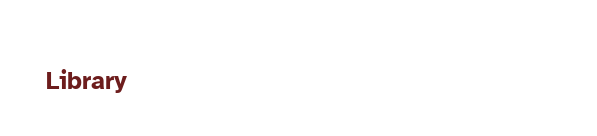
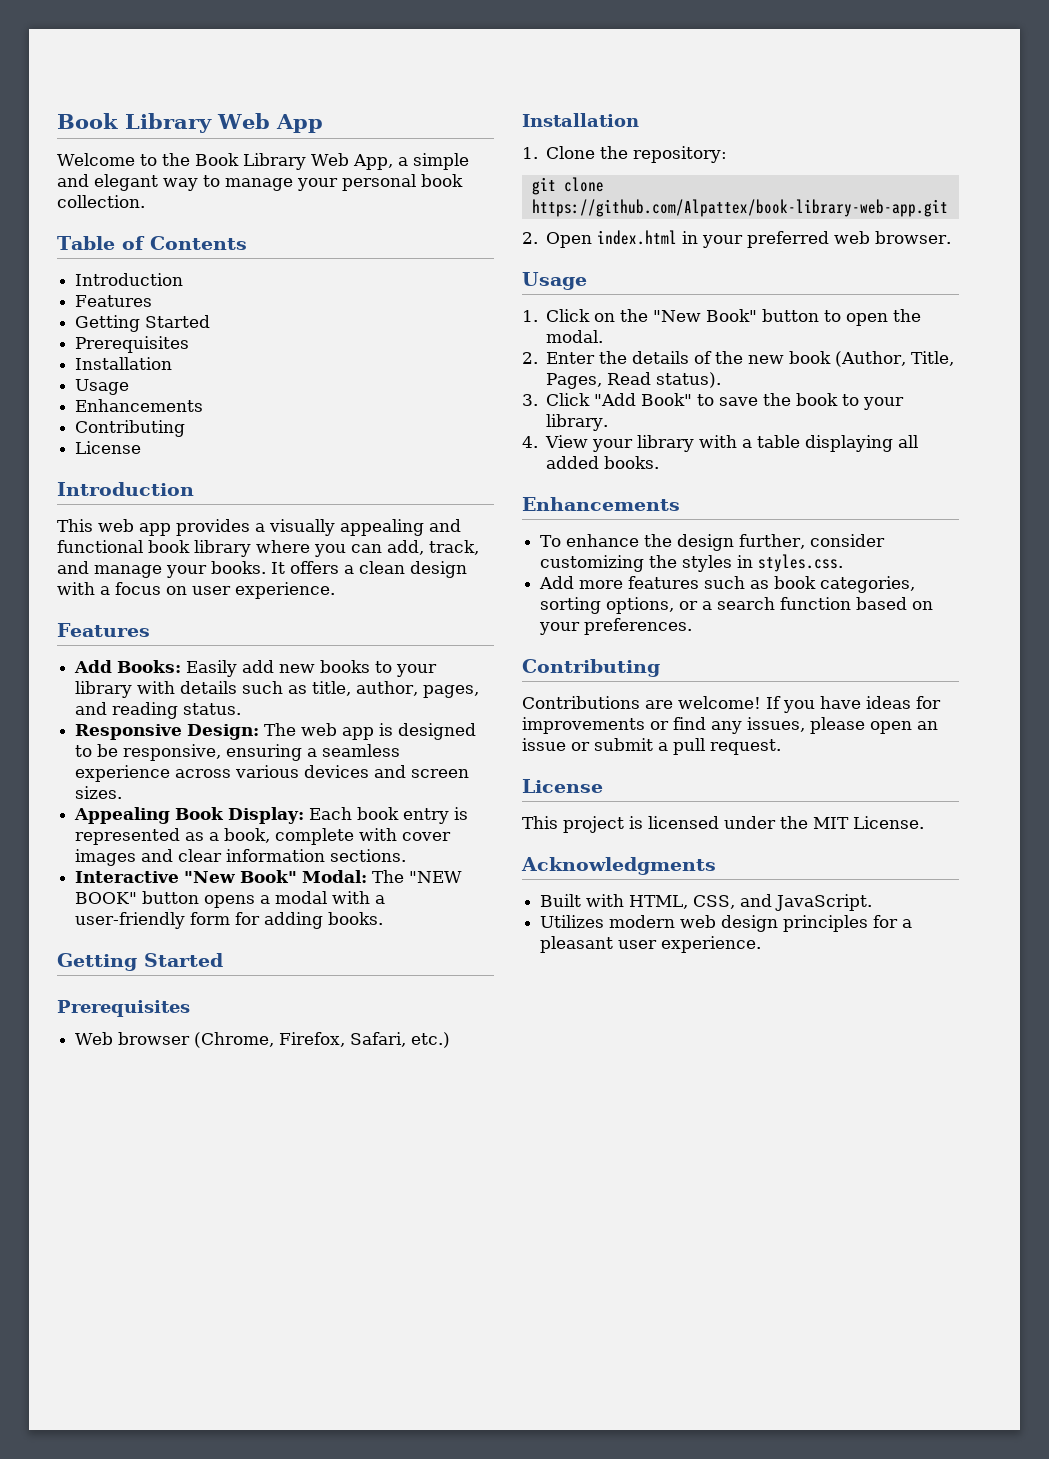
- Library
+ Book Library Web App
+ Welcome to the Book Library Web App, a simple and elegant way to manage your personal book collection.
+ Table of Contents
+ Introduction
+ Features
+ Getting Started
+ Prerequisites
+ Installation
+ Usage
+ Enhancements
+ Contributing
+ License
+ Introduction
+ This web app provides a visually appealing and functional book library where you can add, track, and manage your books. It offers a clean design with a focus on user experience.
+ Features
+ Add Books: Easily add new books to your library with details such as title, author, pages, and reading status.
+ Responsive Design: The web app is designed to be responsive, ensuring a seamless experience across various devices and screen sizes.
+ Appealing Book Display: Each book entry is represented as a book, complete with cover images and clear information sections.
+ Interactive "New Book" Modal: The "NEW BOOK" button opens a modal with a user-friendly form for adding books.
+ Getting Started
+ Prerequisites
+ Web browser (Chrome, Firefox, Safari, etc.)
+ Installation
+ 1. Clone the repository:
+ git clone https://github.com/Alpattex/book-library-web-app.git
+ 2. Open index.html in your preferred web browser.
+ Usage
+ 1. Click on the "New Book" button to open the modal.
+ 2. Enter the details of the new book (Author, Title, Pages, Read status).
+ 3. Click "Add Book" to save the book to your library.
+ 4. View your library with a table displaying all added books.
+ Enhancements
+ To enhance the design further, consider customizing the styles in styles.css.
+ Add more features such as book categories, sorting options, or a search function based on your preferences.
+ Contributing
+ Contributions are welcome! If you have ideas for improvements or find any issues, please open an issue or submit a pull request.
+ License
+ This project is licensed under the MIT License.
+ Acknowledgments
+ Built with HTML, CSS, and JavaScript.
+ Utilizes modern web design principles for a pleasant user experience.

